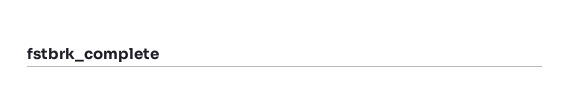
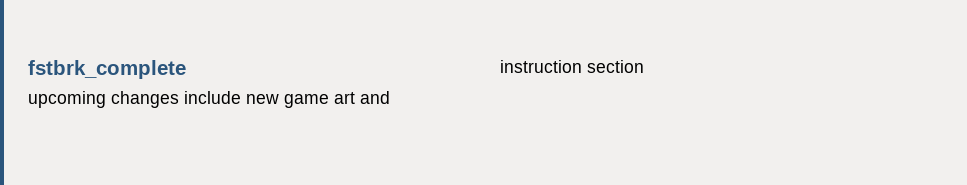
+ upcoming changes include new game art and instruction section

